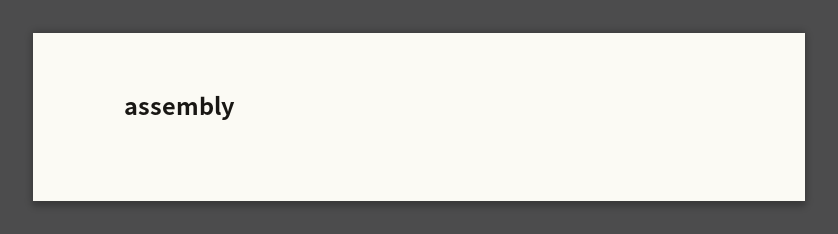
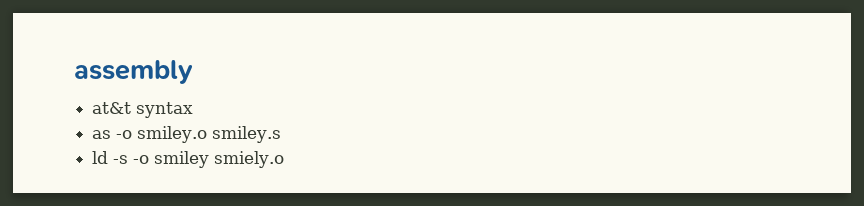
+ at&t syntax
+ as -o smiley.o smiley.s
+ ld -s -o smiley smiely.o

